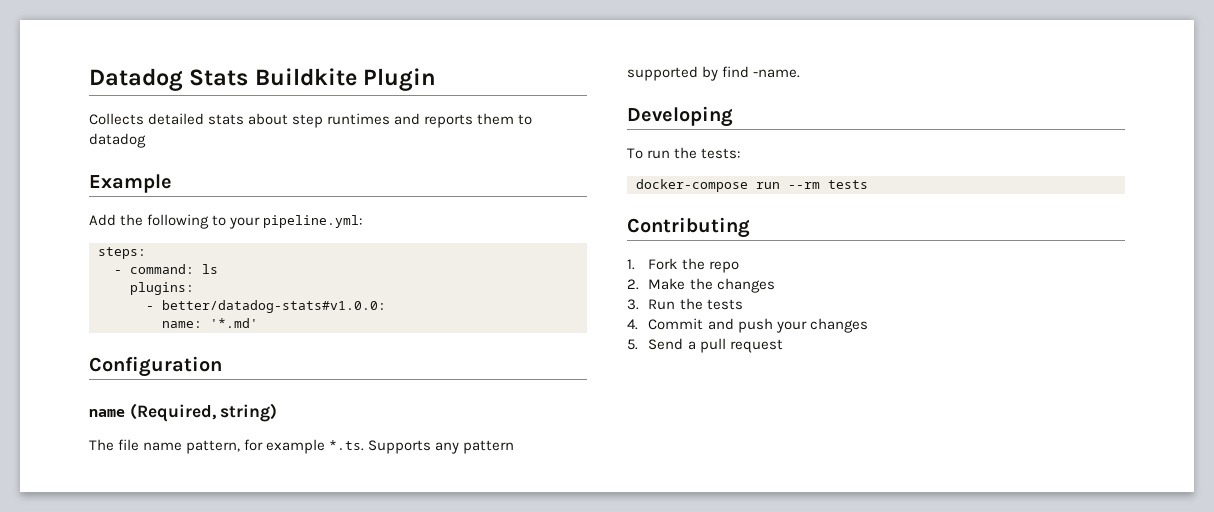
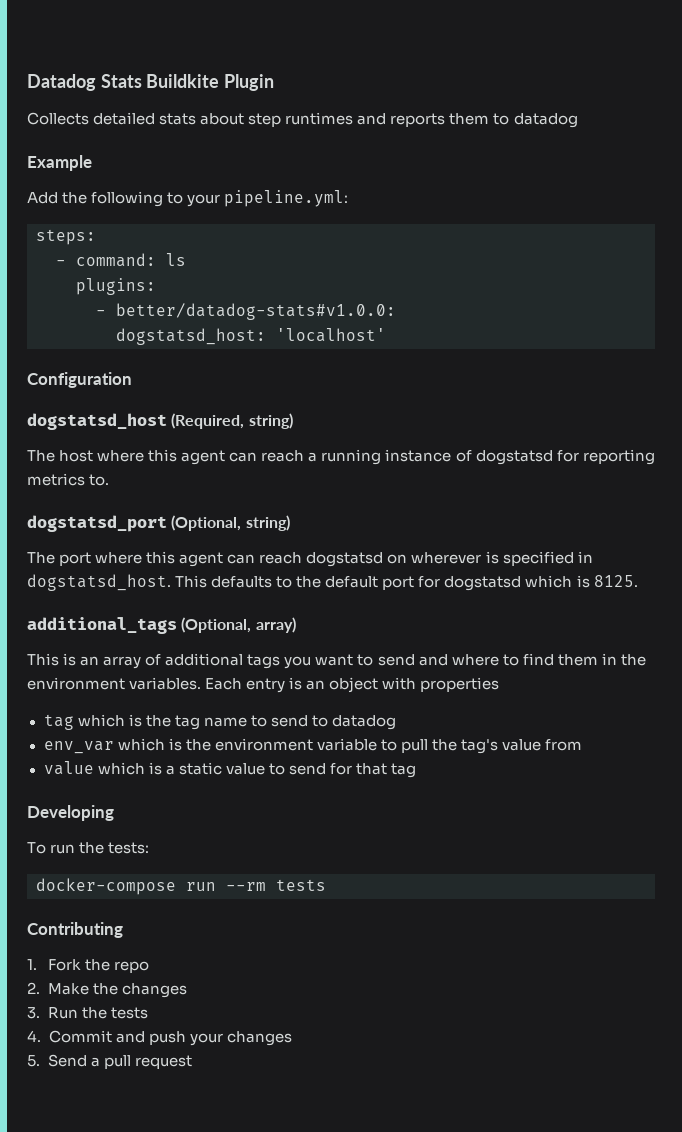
- name: '*.md'
+ dogstatsd_host: 'localhost'
- name (Required, string)
+ dogstatsd_host (Required, string)
- The file name pattern, for example *.ts. Supports any pattern supported by find -name.
+ The host where this agent can reach a running instance of dogstatsd for reporting metrics to.
+ dogstatsd_port (Optional, string)
+ The port where this agent can reach dogstatsd on wherever is specified in dogstatsd_host. This defaults to the default port for dogstatsd which is 8125.
+ additional_tags (Optional, array)
+ This is an array of additional tags you want to send and where to find them in the environment variables. Each entry is an object with properties
+ tag which is the tag name to send to datadog
+ env_var which is the environment variable to pull the tag's value from
+ value which is a static value to send for that tag

